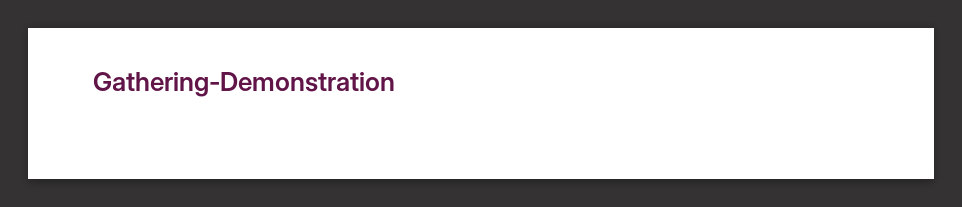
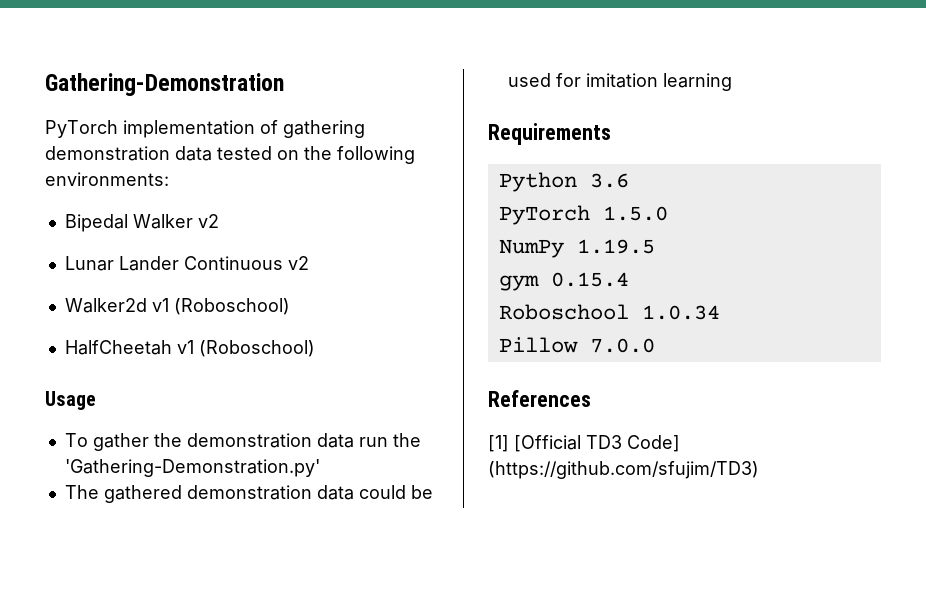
+ PyTorch implementation of gathering demonstration data tested on the following environments:
+ Bipedal Walker v2
+ Lunar Lander Continuous v2
+ Walker2d v1 (Roboschool)
+ HalfCheetah v1 (Roboschool)
+ Usage
+ To gather the demonstration data run the 'Gathering-Demonstration.py'
+ The gathered demonstration data could be used for imitation learning
+ Requirements
+ Python 3.6
+ PyTorch 1.5.0
+ NumPy 1.19.5
+ gym 0.15.4
+ Roboschool 1.0.34
+ Pillow 7.0.0
+ References
+ [1] [Official TD3 Code] (https://github.com/sfujim/TD3)

